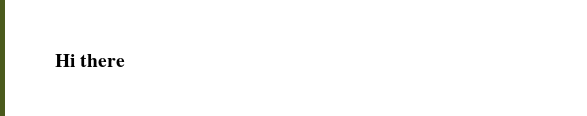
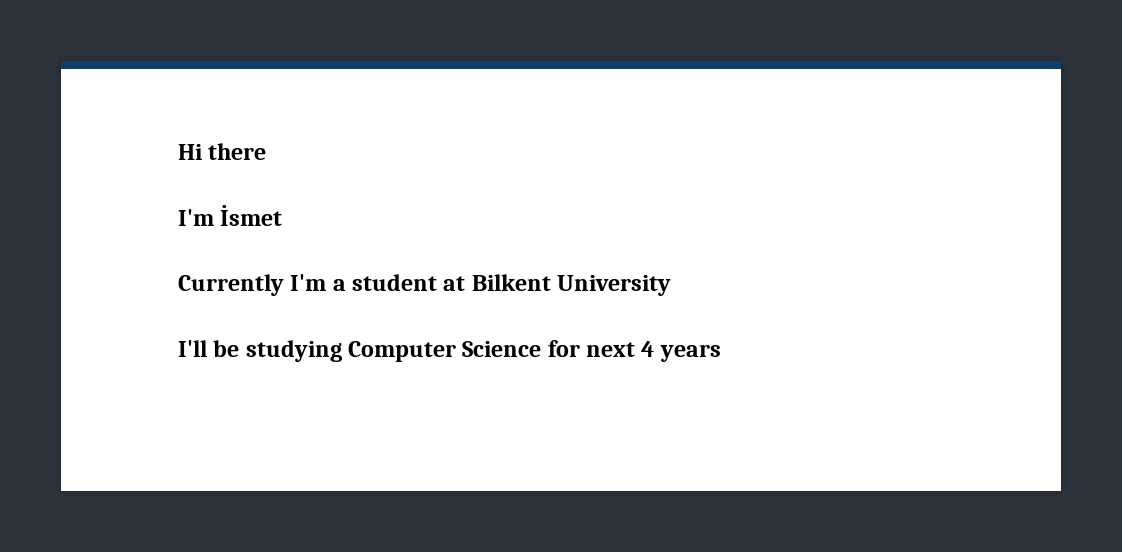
+ I'm İsmet
+ Currently I'm a student at Bilkent University
+ I'll be studying Computer Science for next 4 years

